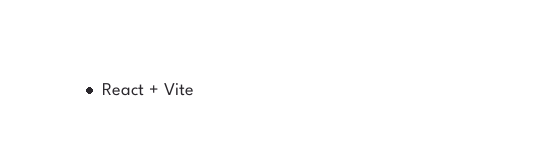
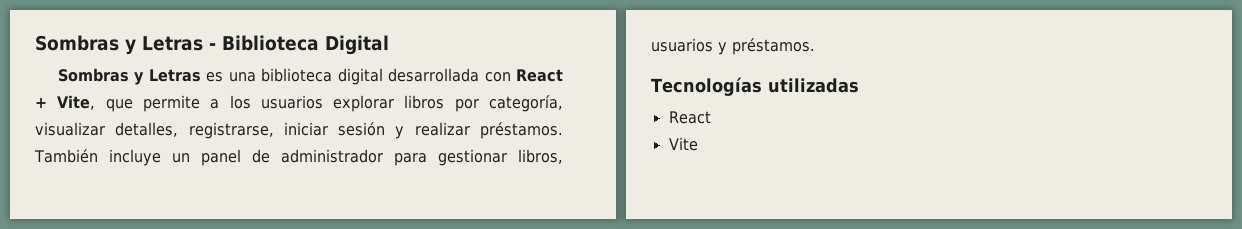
- React + Vite
+ Sombras y Letras - Biblioteca Digital
+ Sombras y Letras es una biblioteca digital desarrollada con React + Vite, que permite a los usuarios explorar libros por categoría, visualizar detalles, registrarse, iniciar sesión y realizar préstamos. También incluye un panel de administrador para gestionar libros, usuarios y préstamos.
+ Tecnologías utilizadas
+ React
+ Vite

